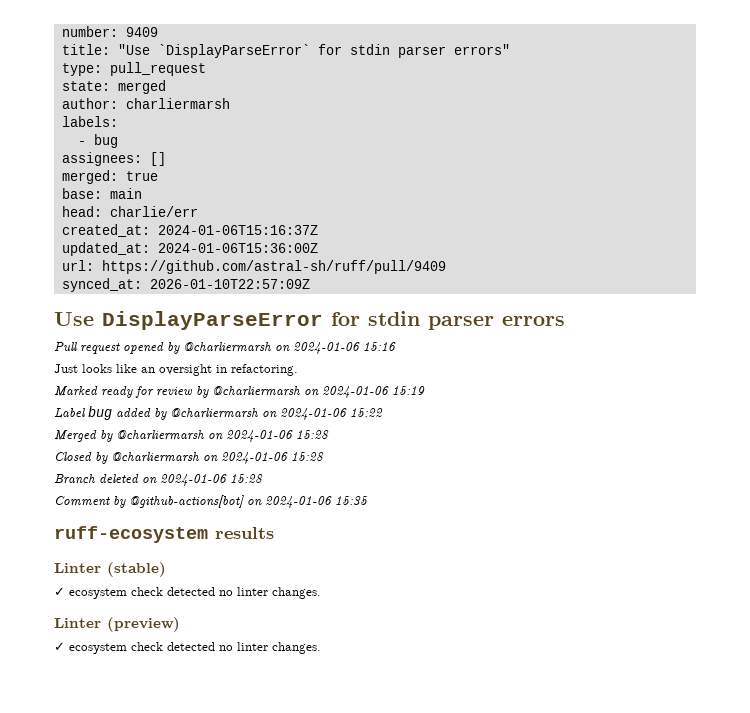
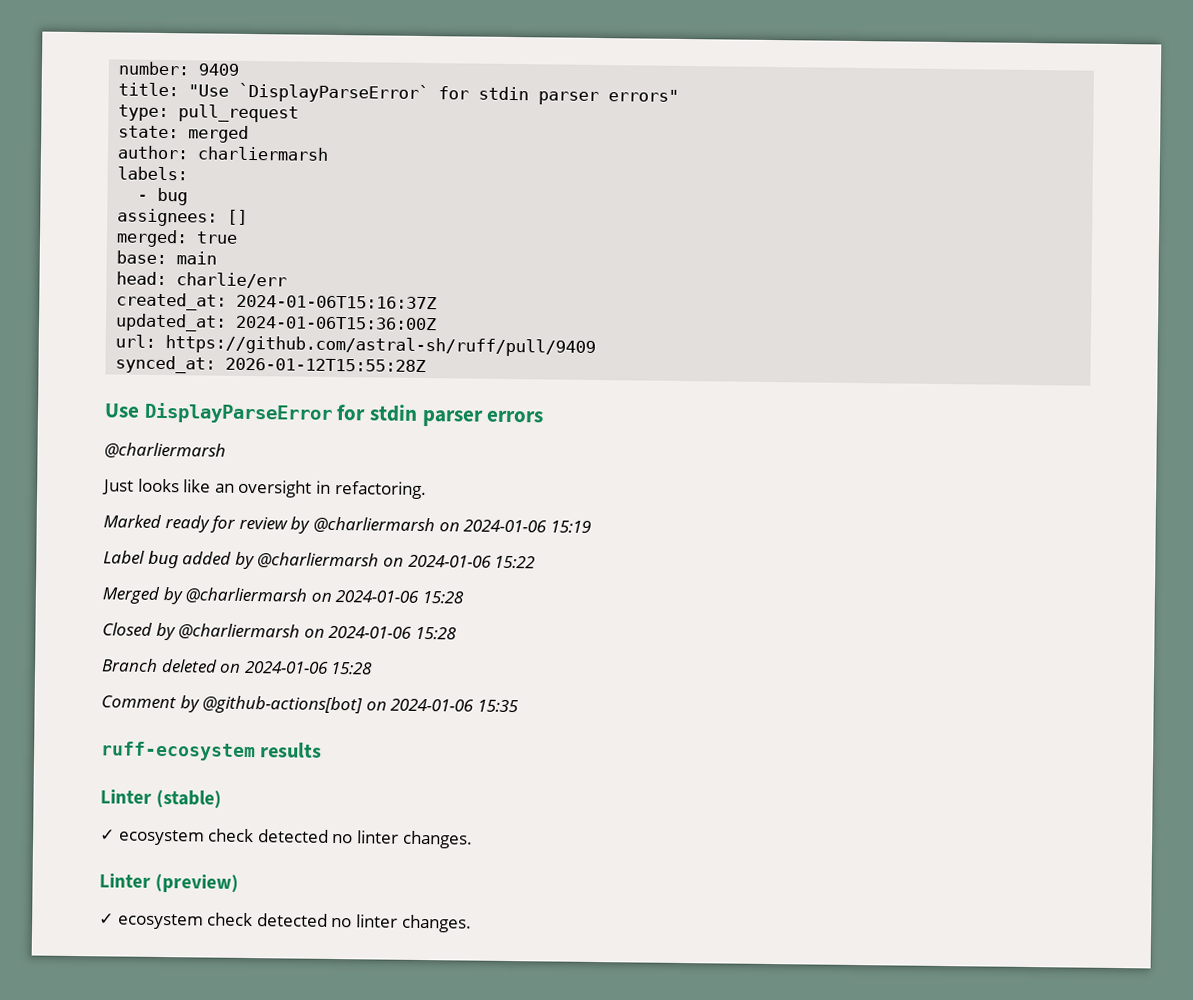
- synced_at: 2026-01-10T22:57:09Z
+ synced_at: 2026-01-12T15:55:28Z
  Use DisplayParseError for stdin parser errors
- Pull request opened by @charliermarsh on 2024-01-06 15:16
+ @charliermarsh

